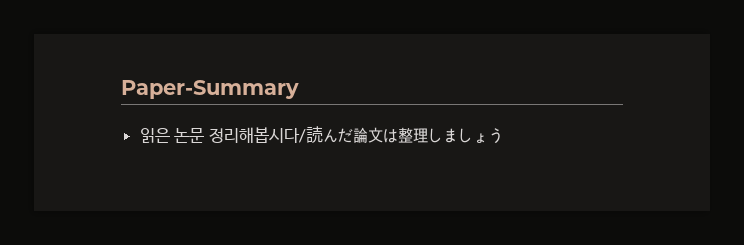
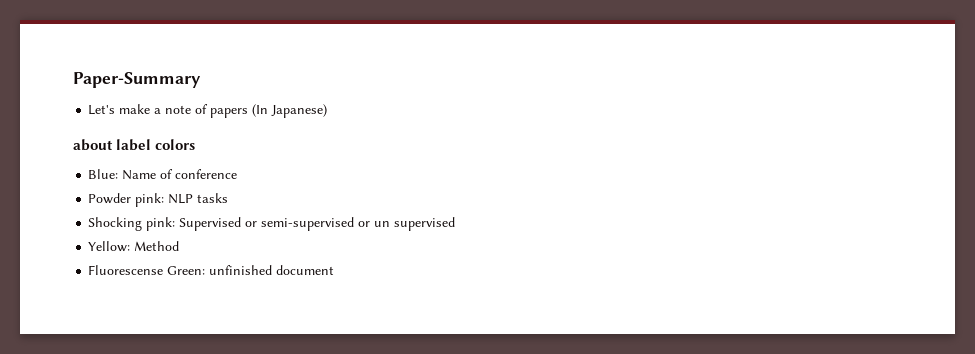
- 읽은 논문 정리해봅시다/読んだ論文は整理しましょう
+ Let's make a note of papers (In Japanese)
+ about label colors
+ Blue: Name of conference
+ Powder pink: NLP tasks
+ Shocking pink: Supervised or semi-supervised or un supervised
+ Yellow: Method
+ Fluorescense Green: unfinished document

